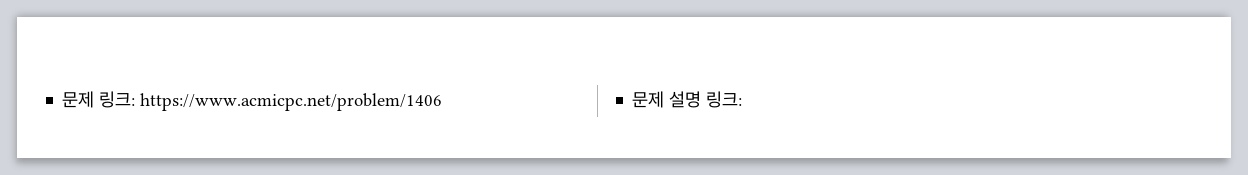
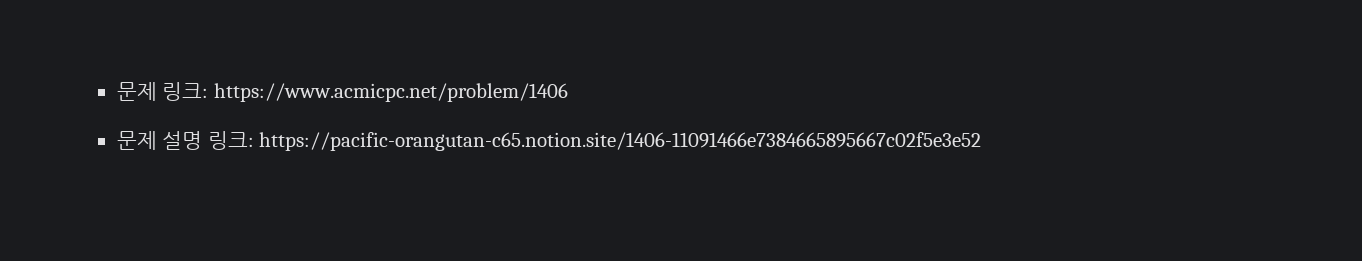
- 문제 설명 링크:
+ 문제 설명 링크: https://pacific-orangutan-c65.notion.site/1406-11091466e7384665895667c02f5e3e52

